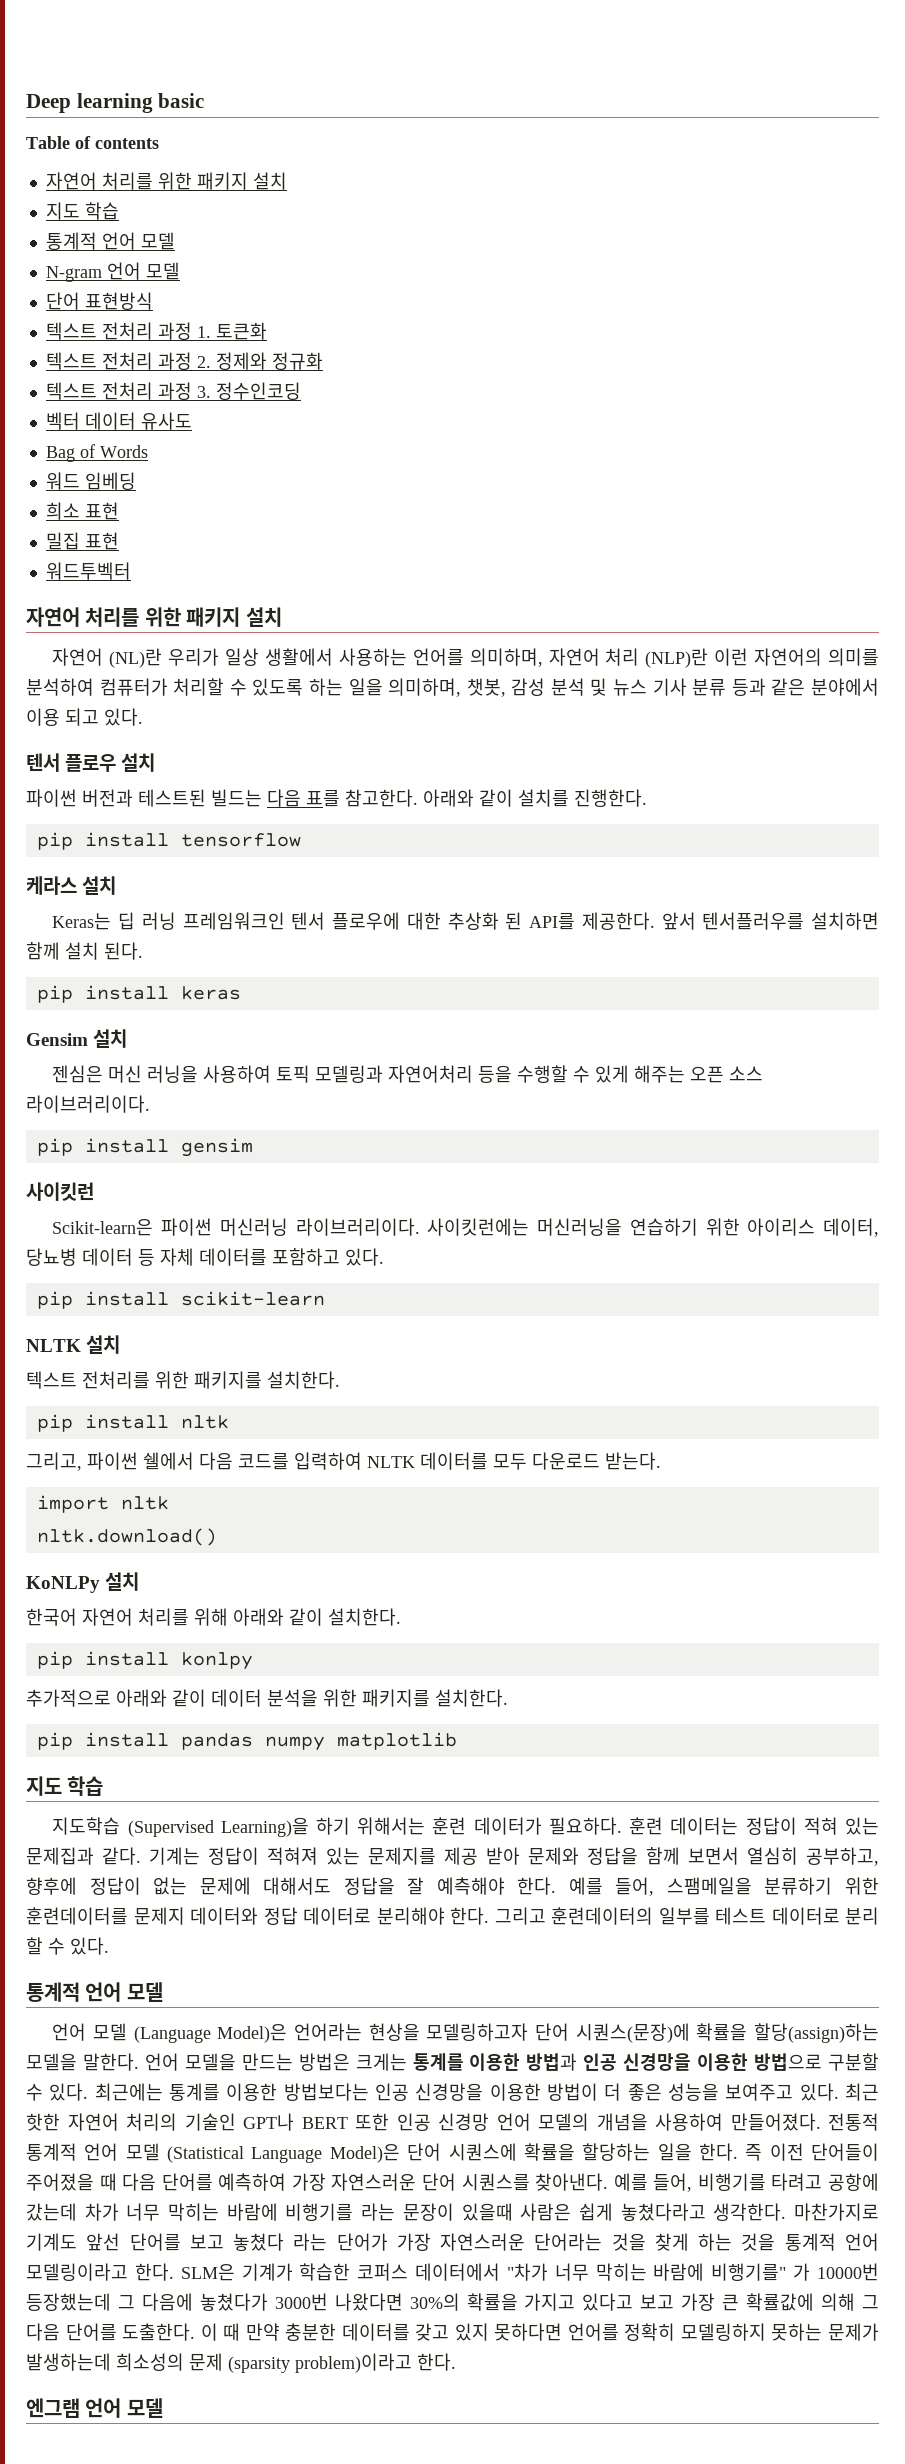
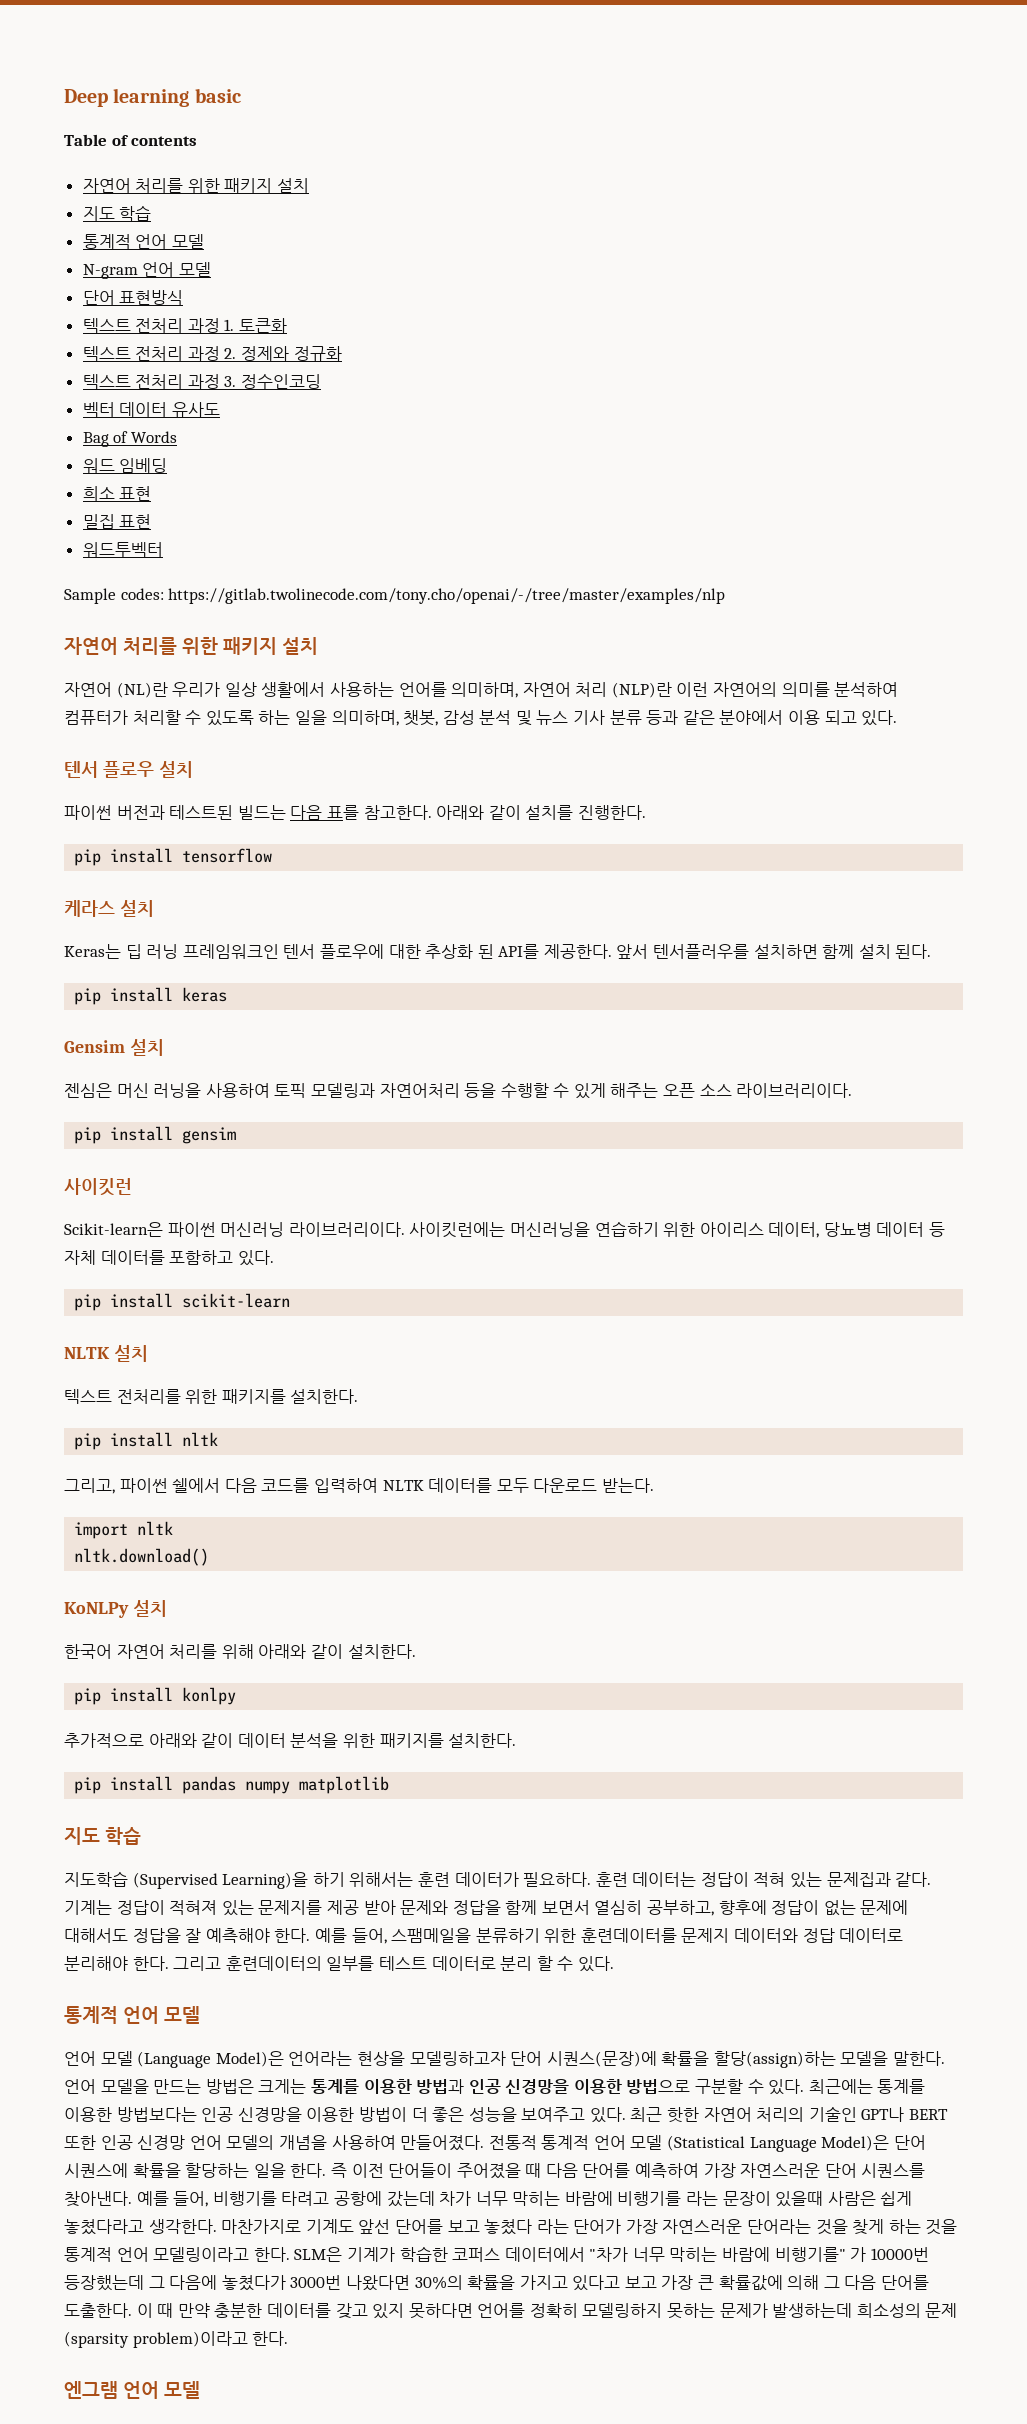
+ Sample codes: https://gitlab.twolinecode.com/tony.cho/openai/-/tree/master/examples/nlp

